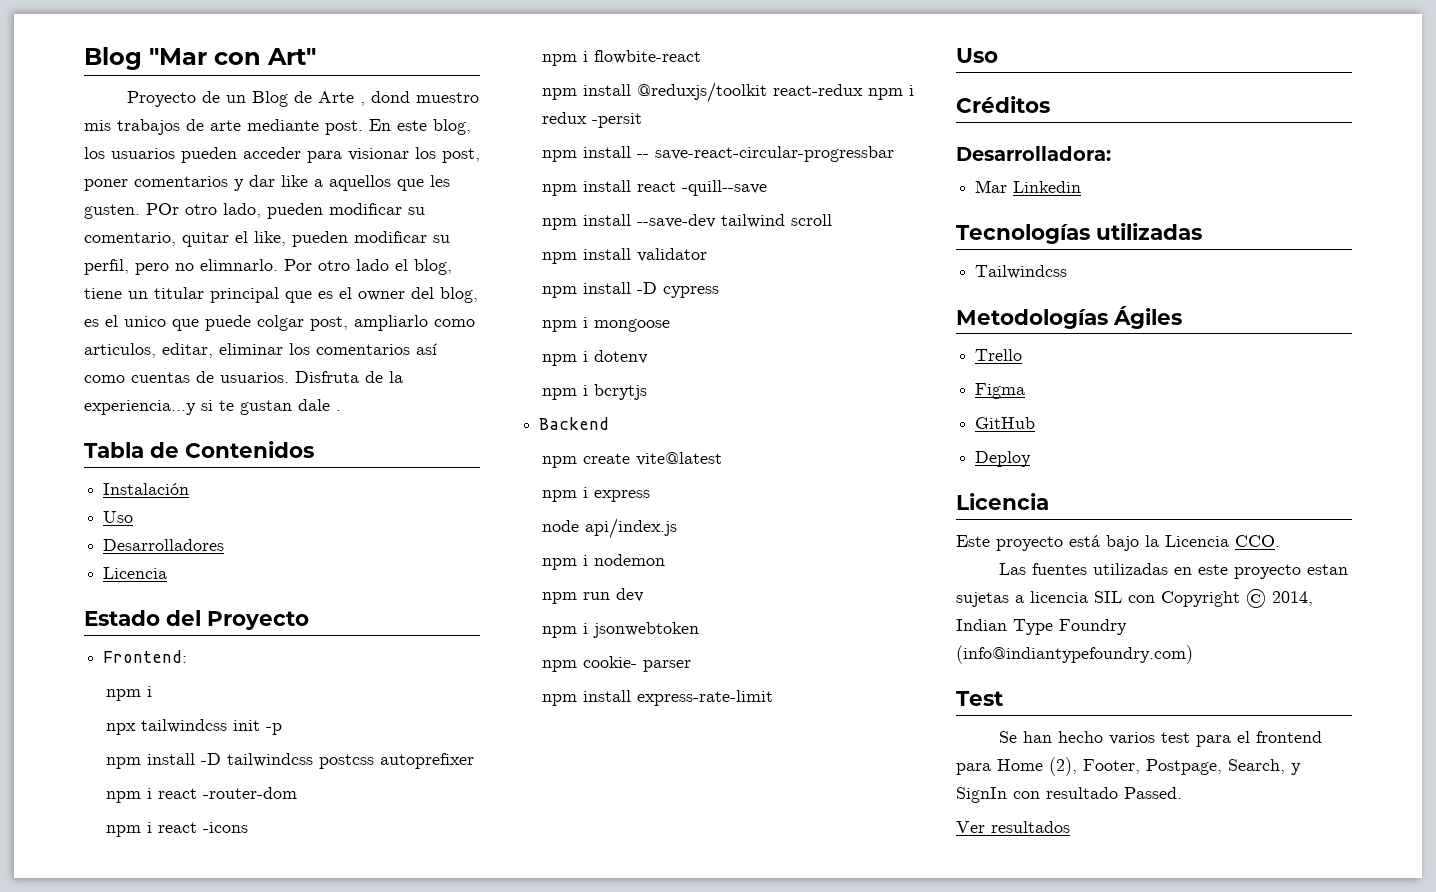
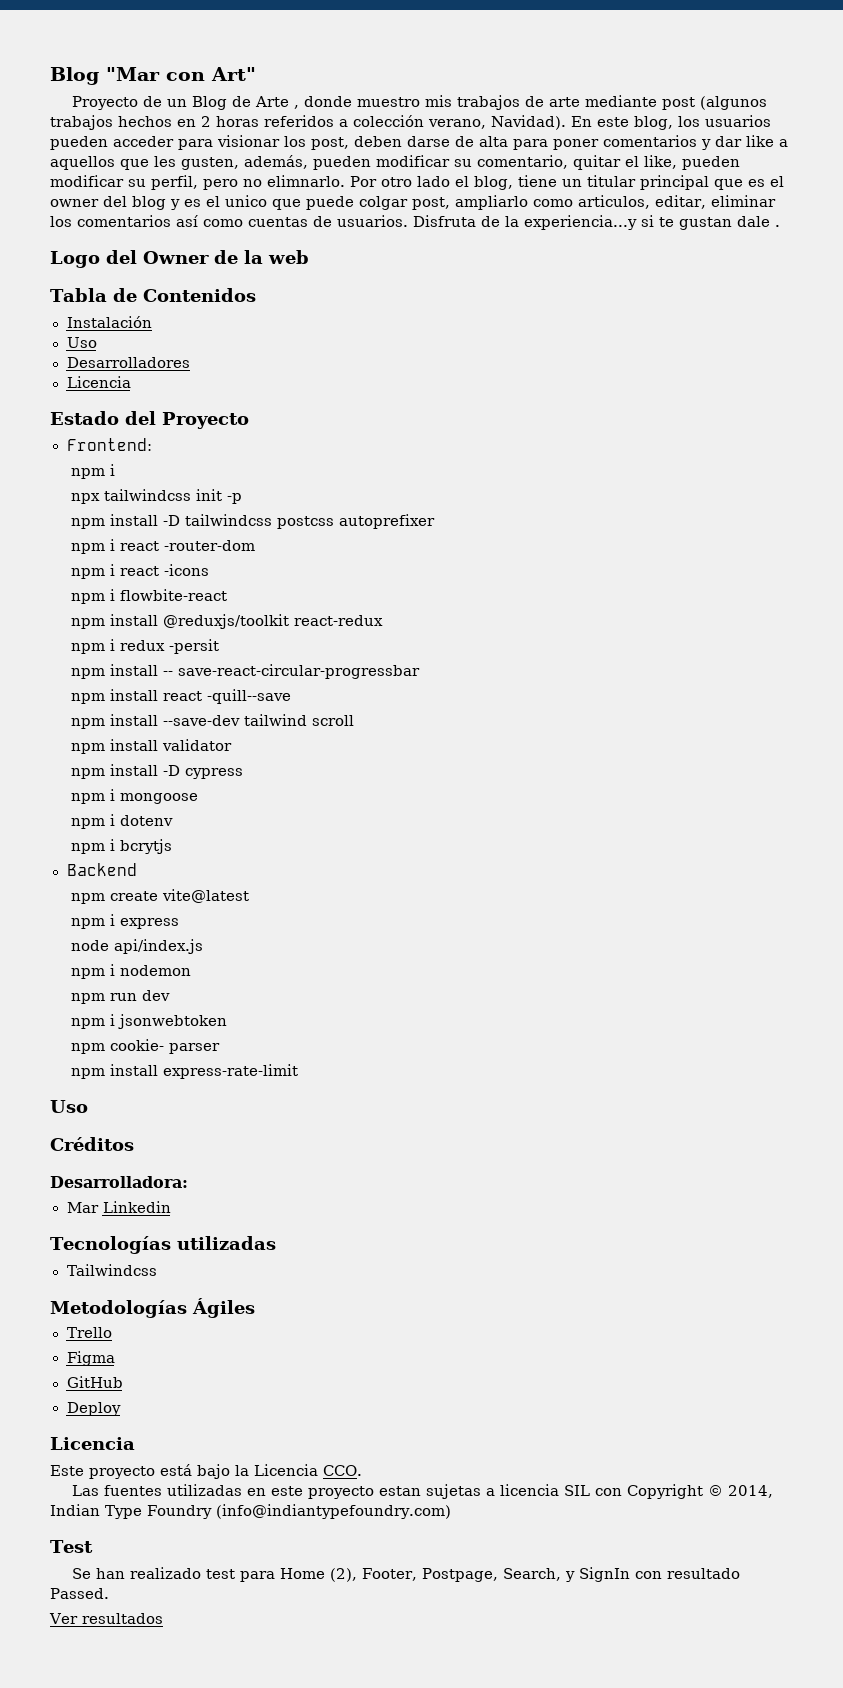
- Proyecto de un Blog de Arte , dond muestro mis trabajos de arte mediante post.
+ Proyecto de un Blog de Arte , donde muestro mis trabajos de arte mediante post (algunos trabajos hechos en 2 horas referidos a colección verano, Navidad).
- En este blog, los usuarios pueden acceder para visionar los post, poner comentarios y dar like a aquellos que les gusten. POr otro lado, pueden modificar su comentario, quitar el like, pueden modificar su perfil, pero no elimnarlo.
+ En este blog, los usuarios pueden acceder para visionar los post, deben darse de alta para poner comentarios y dar like a aquellos que les gusten, además, pueden modificar su comentario, quitar el like, pueden modificar su perfil, pero no elimnarlo.
- Por otro lado el blog, tiene un titular principal que es el owner del blog, es el unico que puede colgar post, ampliarlo como articulos, editar, eliminar los comentarios así como cuentas de usuarios.
+ Por otro lado el blog, tiene un titular principal que es el owner del blog y es el unico que puede colgar post, ampliarlo como articulos, editar, eliminar los comentarios así como cuentas de usuarios.
+ Logo del Owner de la web
- npm install @reduxjs/toolkit react-redux npm i redux -persit
+ npm install @reduxjs/toolkit react-redux
+ npm i redux -persit
- Se han hecho varios test para el frontend para Home (2), Footer, Postpage, Search, y SignIn con resultado Passed.
+ Se han realizado test para Home (2), Footer, Postpage, Search, y SignIn con resultado Passed.

